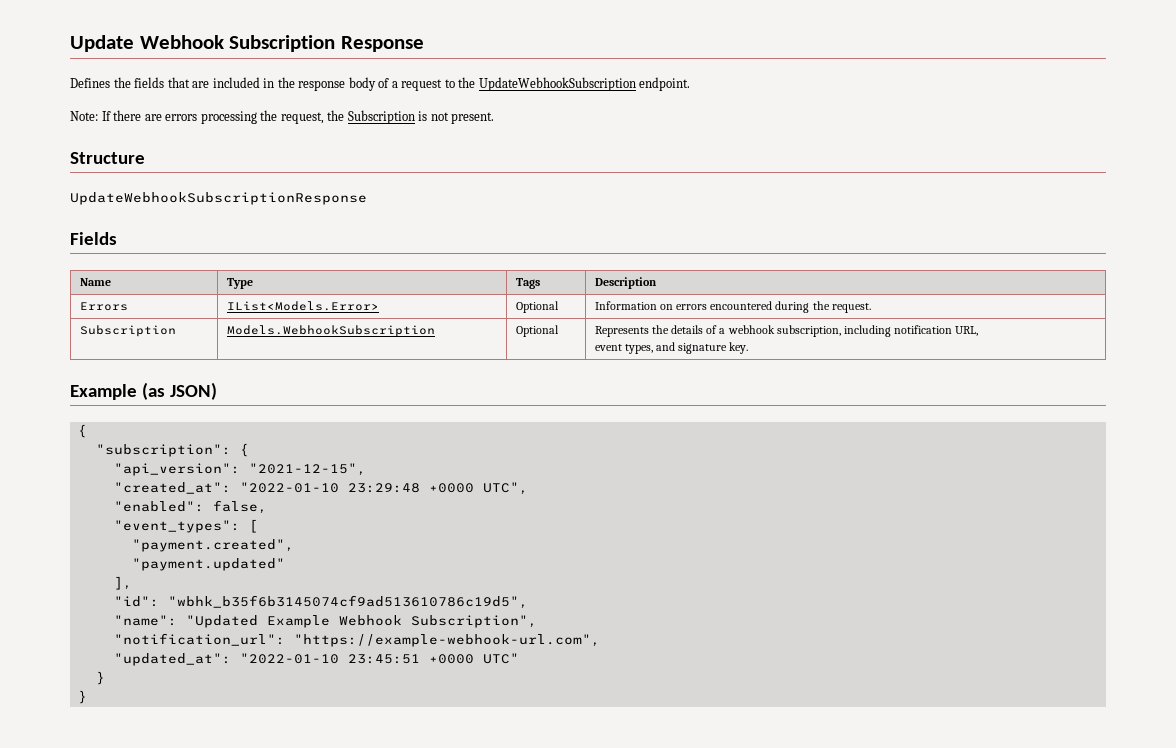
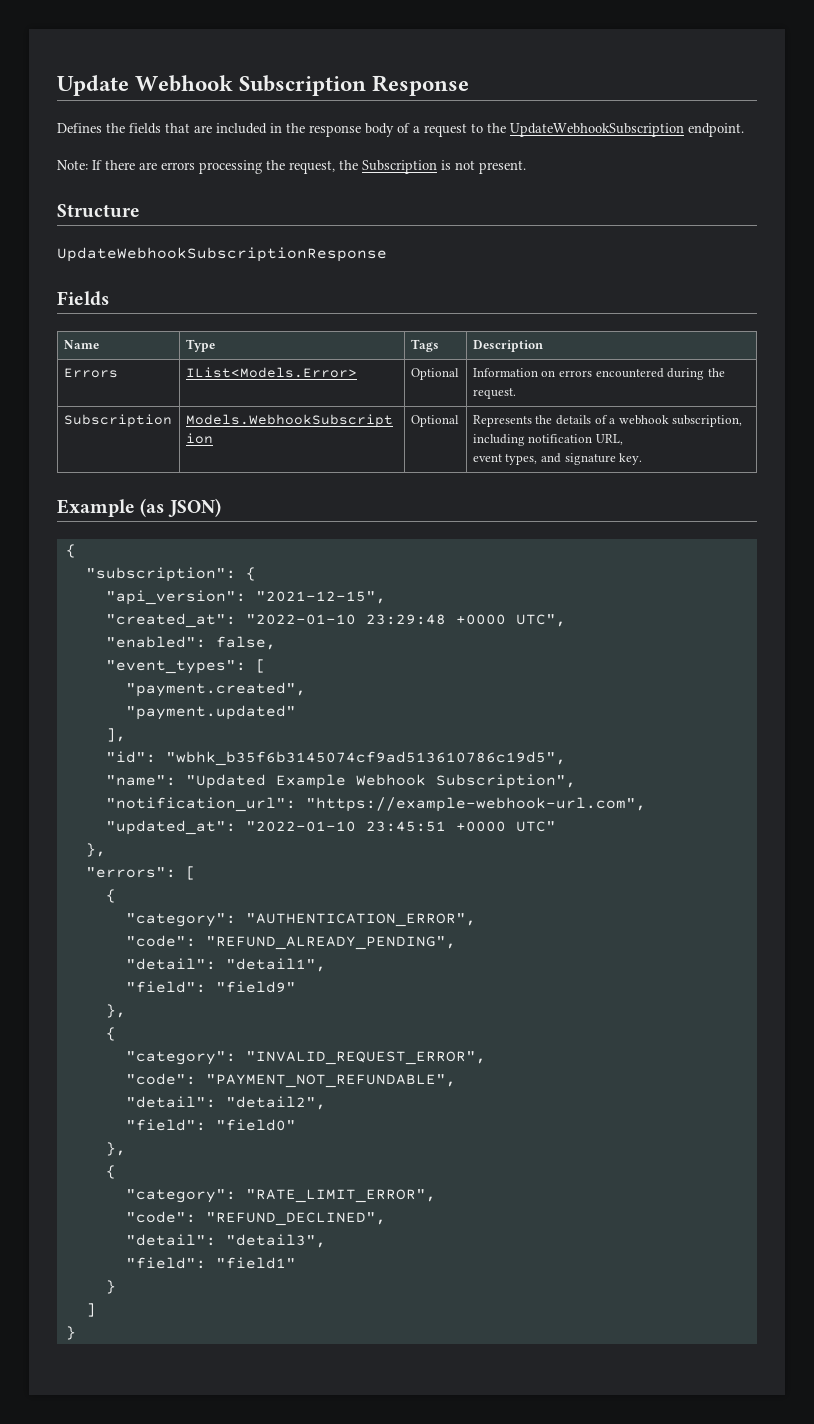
  "updated_at": "2022-01-10 23:45:51 +0000 UTC"
+ },
+ "errors": [
+ {
+ "category": "AUTHENTICATION_ERROR",
+ "code": "REFUND_ALREADY_PENDING",
+ "detail": "detail1",
+ "field": "field9"
+ },
+ {
+ "category": "INVALID_REQUEST_ERROR",
+ "code": "PAYMENT_NOT_REFUNDABLE",
+ "detail": "detail2",
+ "field": "field0"
+ },
+ {
+ "category": "RATE_LIMIT_ERROR",
+ "code": "REFUND_DECLINED",
+ "detail": "detail3",
+ "field": "field1"
  }
+ ]

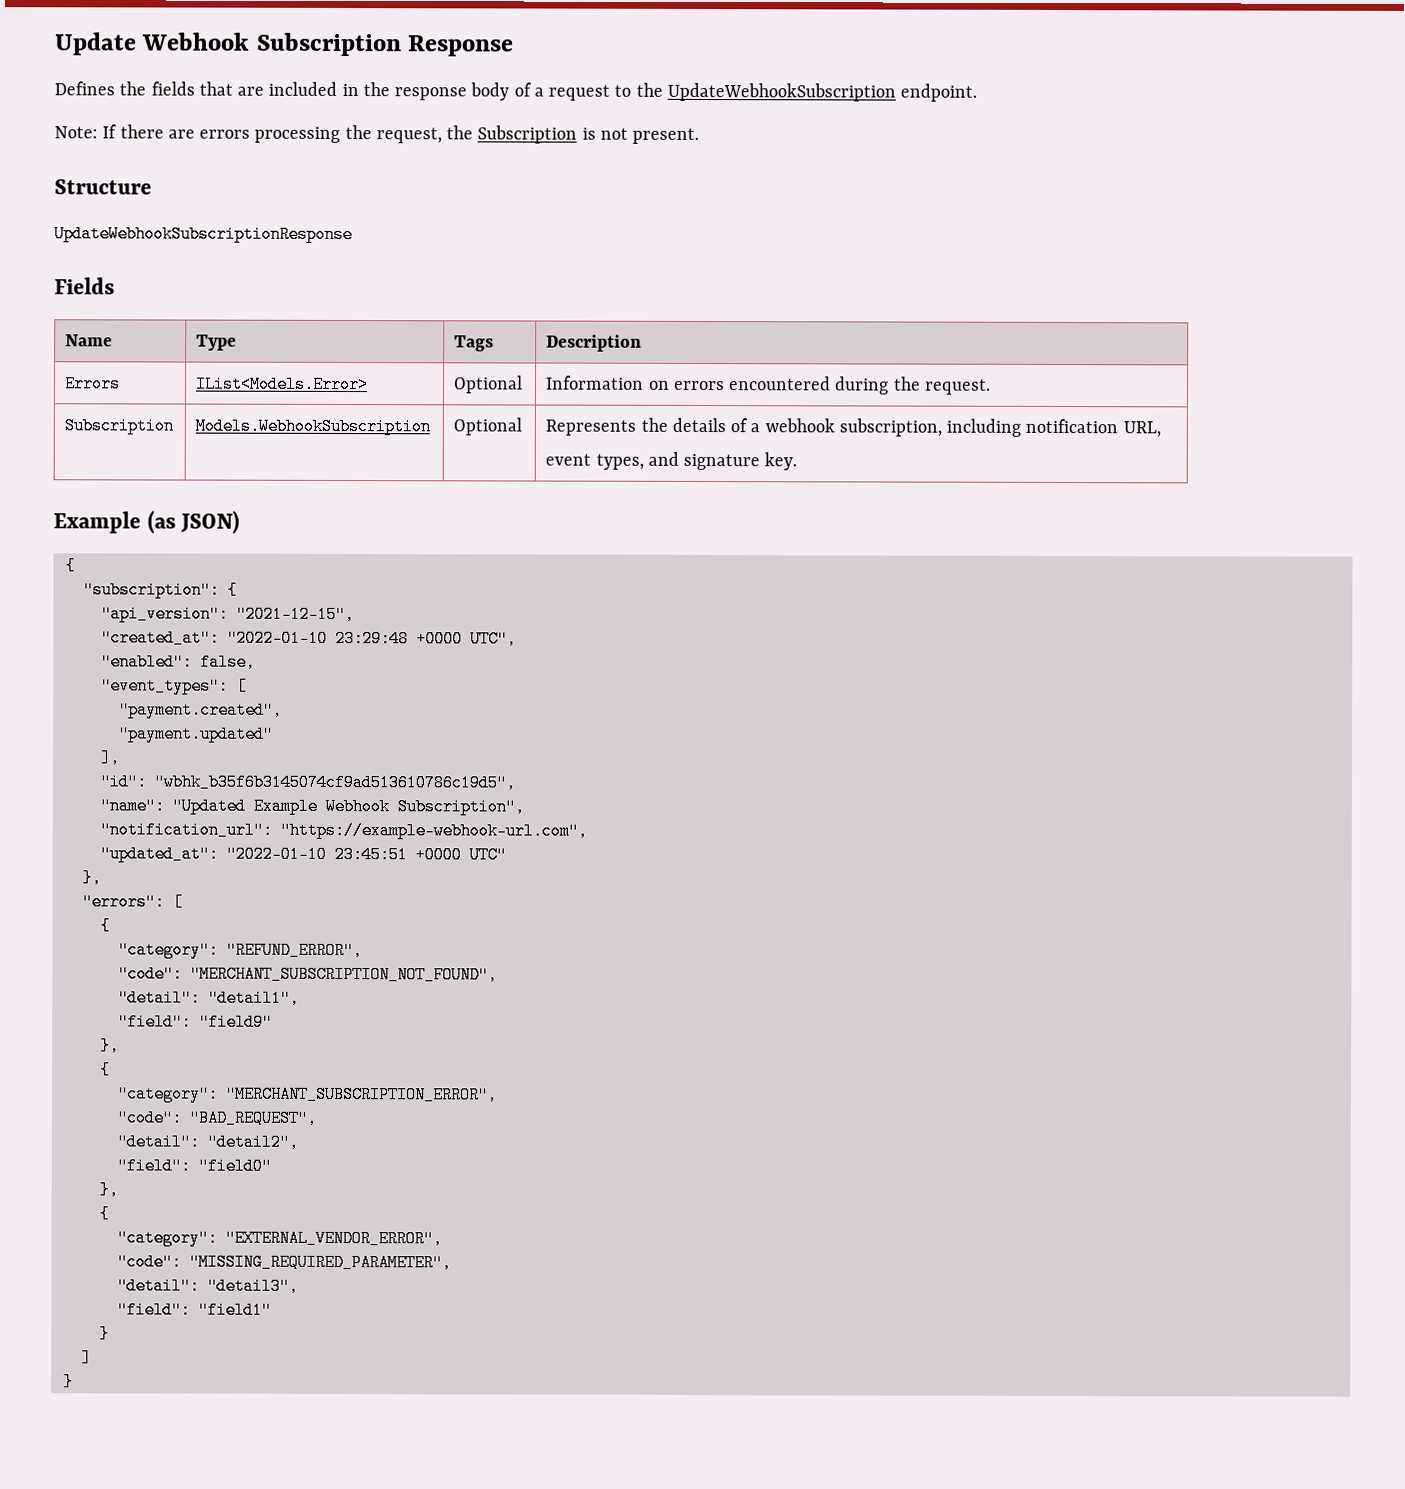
- "category": "AUTHENTICATION_ERROR",
- "code": "REFUND_ALREADY_PENDING",
+ "category": "REFUND_ERROR",
+ "code": "MERCHANT_SUBSCRIPTION_NOT_FOUND",
- "category": "INVALID_REQUEST_ERROR",
- "code": "PAYMENT_NOT_REFUNDABLE",
+ "category": "MERCHANT_SUBSCRIPTION_ERROR",
+ "code": "BAD_REQUEST",
- "category": "RATE_LIMIT_ERROR",
- "code": "REFUND_DECLINED",
+ "category": "EXTERNAL_VENDOR_ERROR",
+ "code": "MISSING_REQUIRED_PARAMETER",

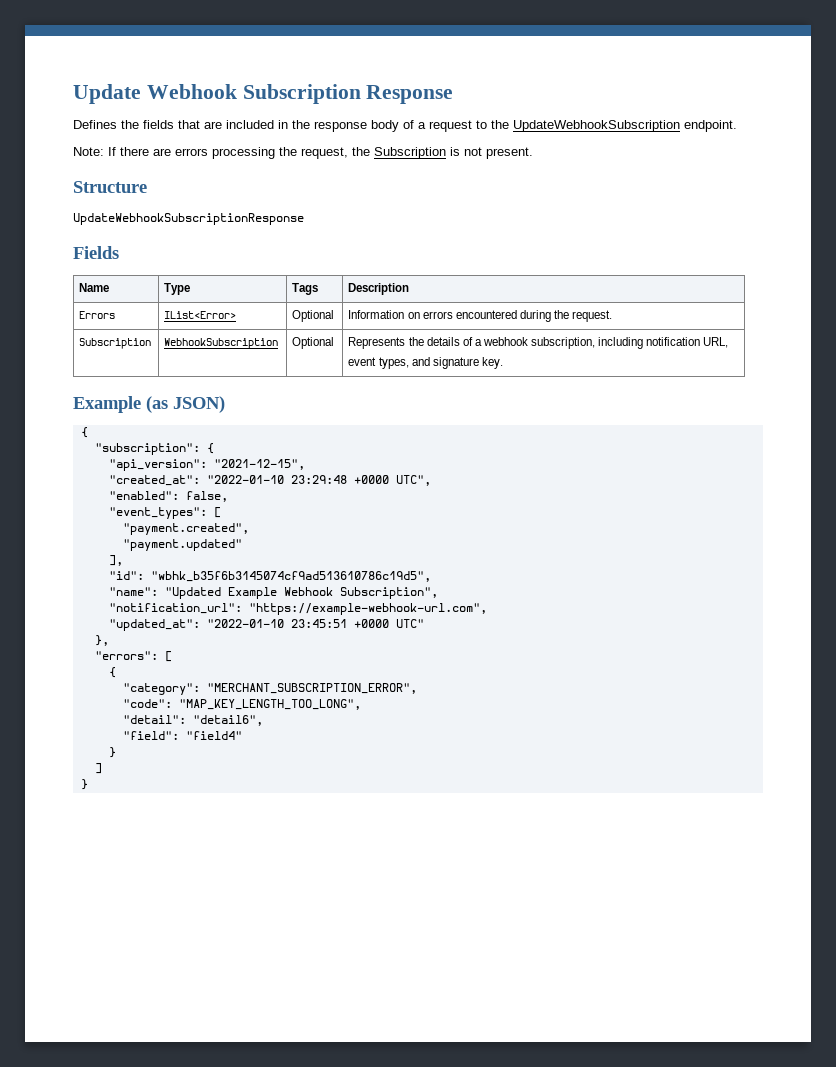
- Errors | IList<Models.Error> | Optional | Information on errors encountered during the request.
+ Errors | IList<Error> | Optional | Information on errors encountered during the request.
- Subscription | Models.WebhookSubscription | Optional | Represents the details of a webhook subscription, including notification URL,
+ Subscription | WebhookSubscription | Optional | Represents the details of a webhook subscription, including notification URL,
- "category": "REFUND_ERROR",
- "code": "MERCHANT_SUBSCRIPTION_NOT_FOUND",
- "detail": "detail1",
- "field": "field9"
- },
- {
- "code": "BAD_REQUEST",
- "detail": "detail2",
- "field": "field0"
- },
- {
- "category": "EXTERNAL_VENDOR_ERROR",
- "code": "MISSING_REQUIRED_PARAMETER",
- "detail": "detail3",
- "field": "field1"
+ "code": "MAP_KEY_LENGTH_TOO_LONG",
+ "detail": "detail6",
+ "field": "field4"

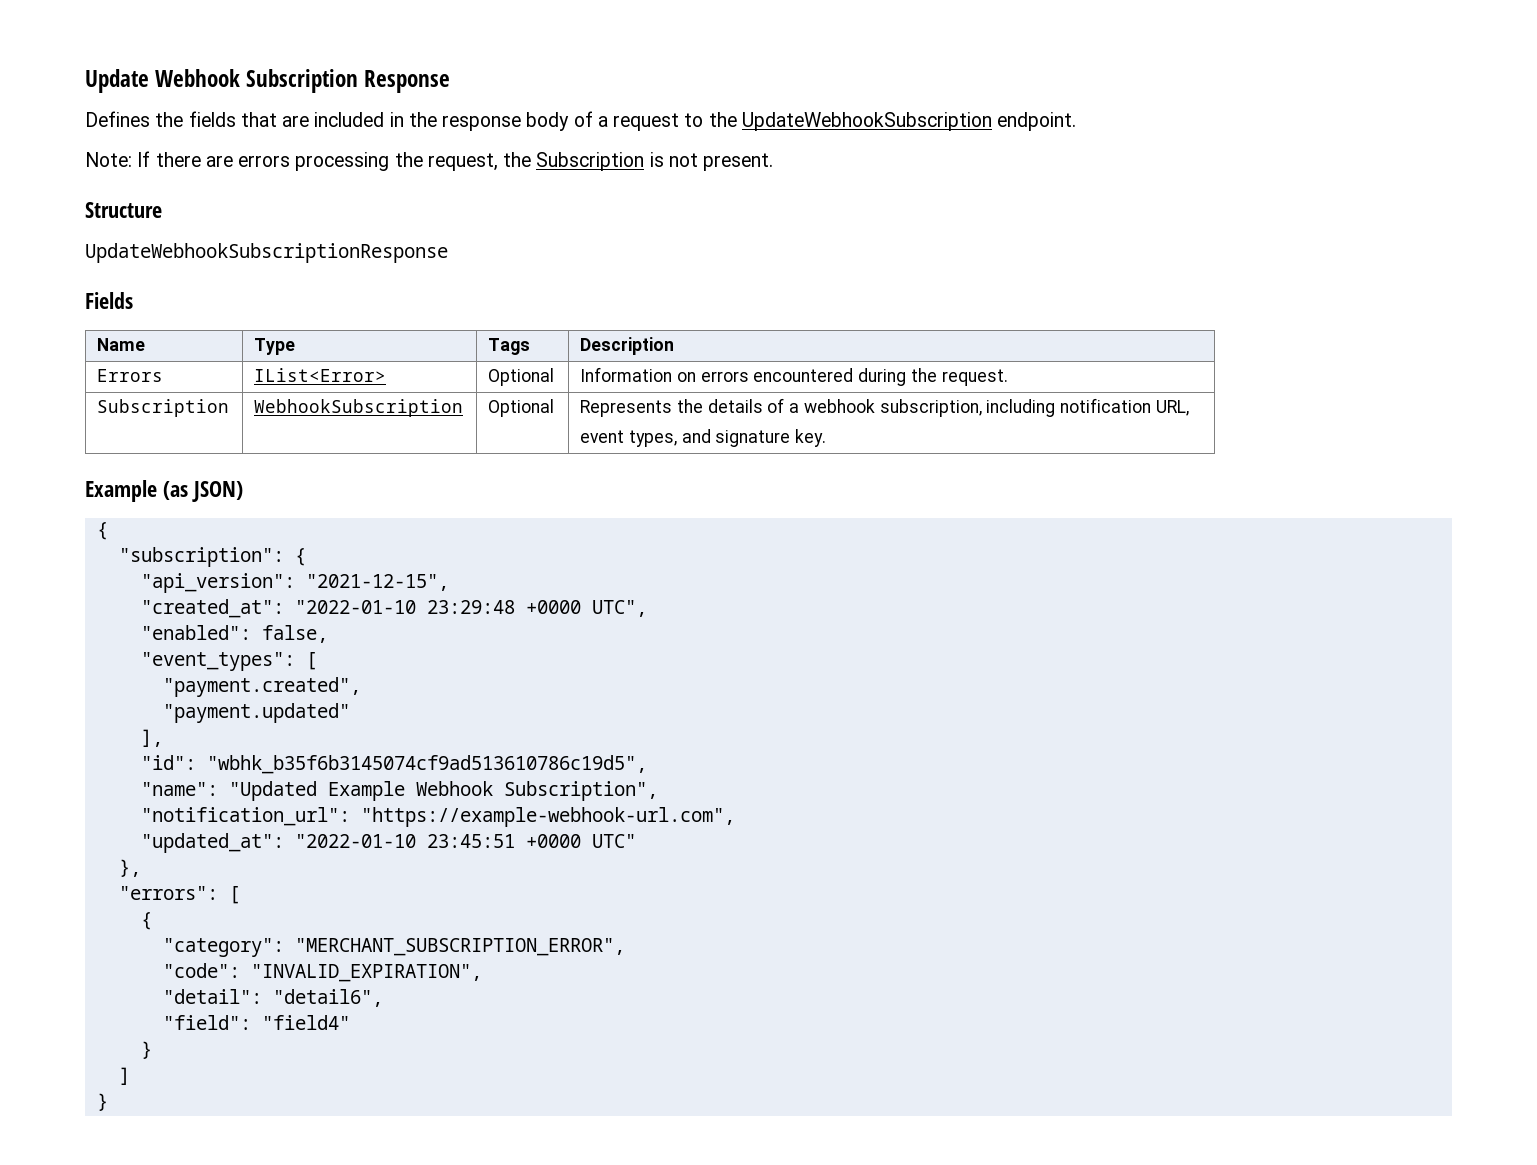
- "code": "MAP_KEY_LENGTH_TOO_LONG",
+ "code": "INVALID_EXPIRATION",

